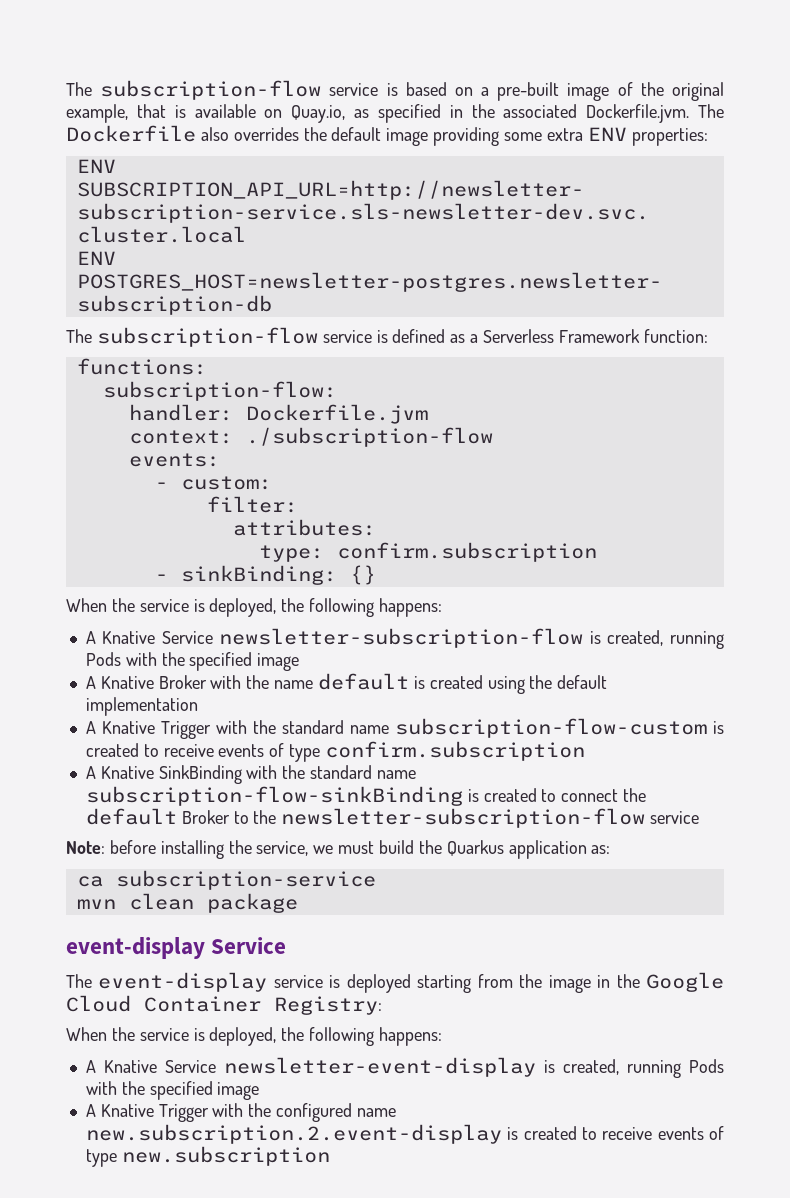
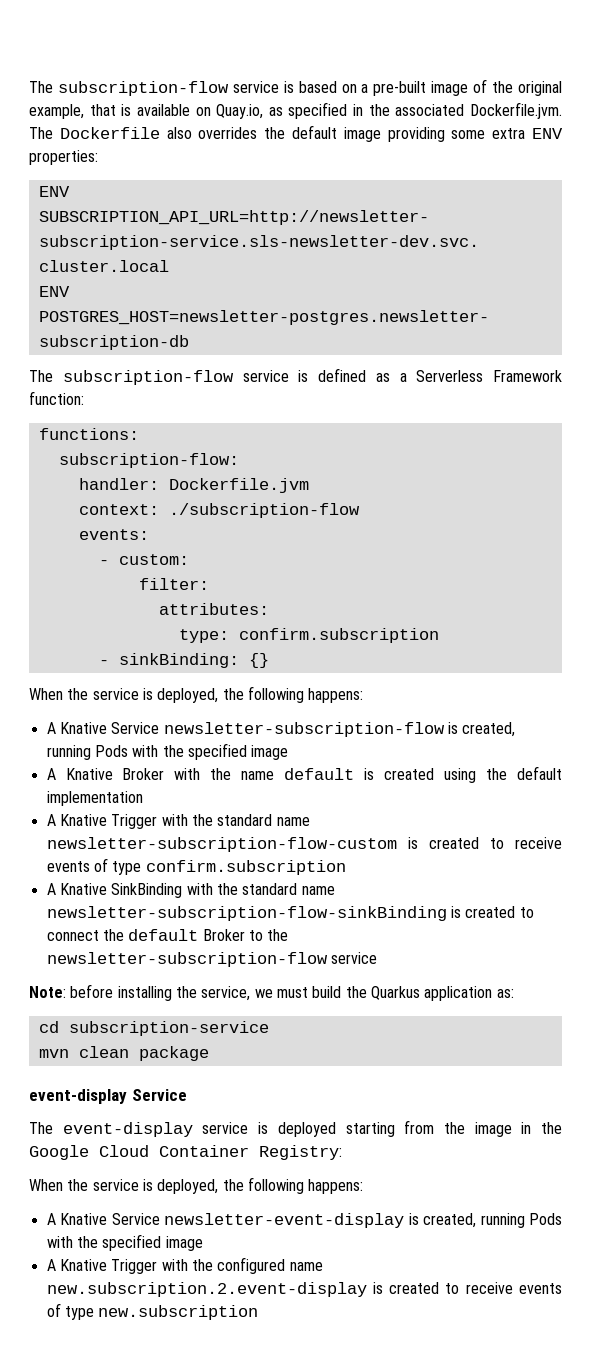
- A Knative Trigger with the standard name subscription-flow-custom is created to receive events of type confirm.subscription
+ A Knative Trigger with the standard name newsletter-subscription-flow-custom is created to receive events of type confirm.subscription
- A Knative SinkBinding with the standard name subscription-flow-sinkBinding is created to connect the default Broker to the newsletter-subscription-flow service
+ A Knative SinkBinding with the standard name newsletter-subscription-flow-sinkBinding is created to connect the default Broker to the newsletter-subscription-flow service
- ca subscription-service
+ cd subscription-service

